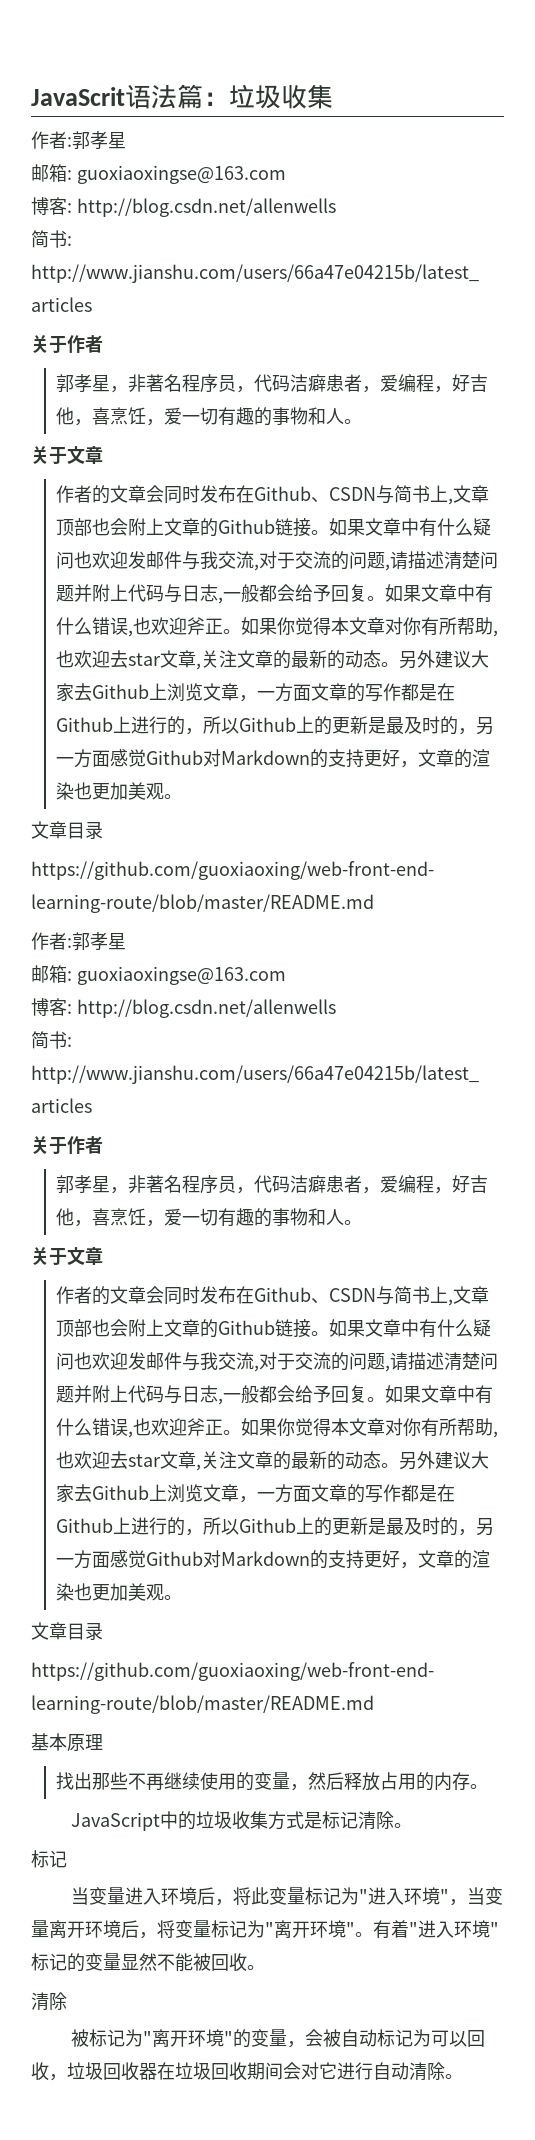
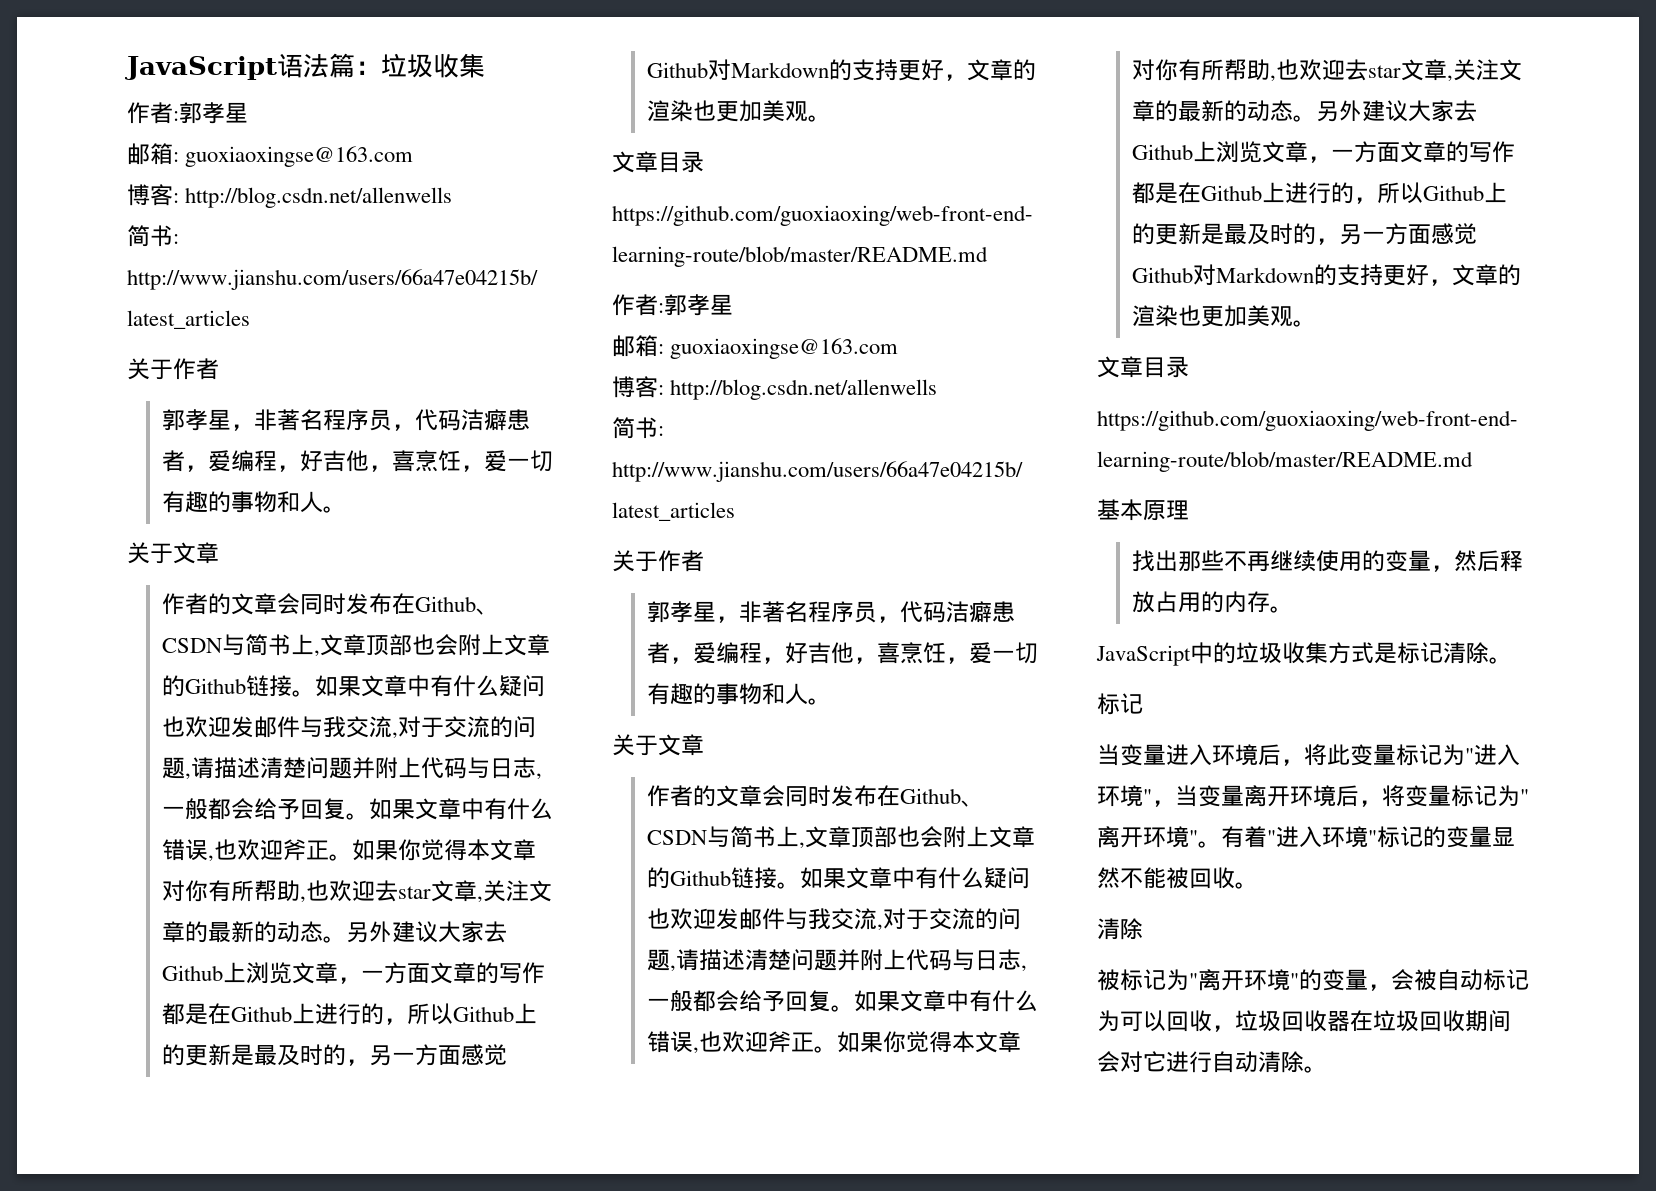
- JavaScrit语法篇：垃圾收集
+ JavaScript语法篇：垃圾收集

